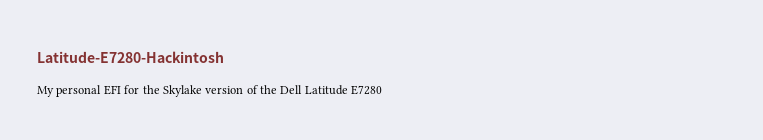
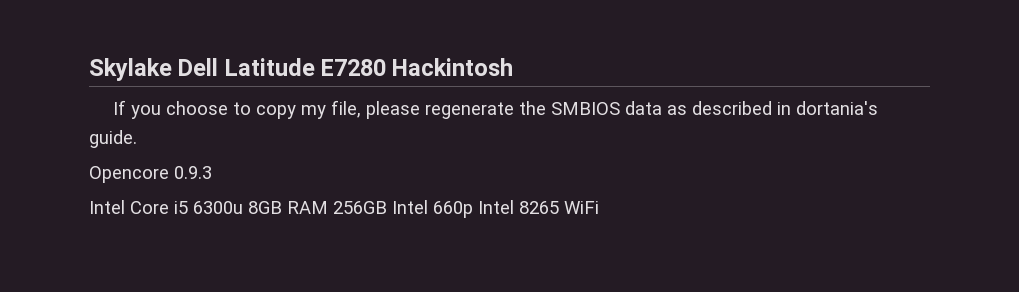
- Latitude-E7280-Hackintosh
- My personal EFI for the Skylake version of the Dell Latitude E7280
+ Skylake Dell Latitude E7280 Hackintosh
+ If you choose to copy my file, please regenerate the SMBIOS data as described in dortania's guide.
+ Opencore 0.9.3
+ Intel Core i5 6300u 8GB RAM 256GB Intel 660p Intel 8265 WiFi

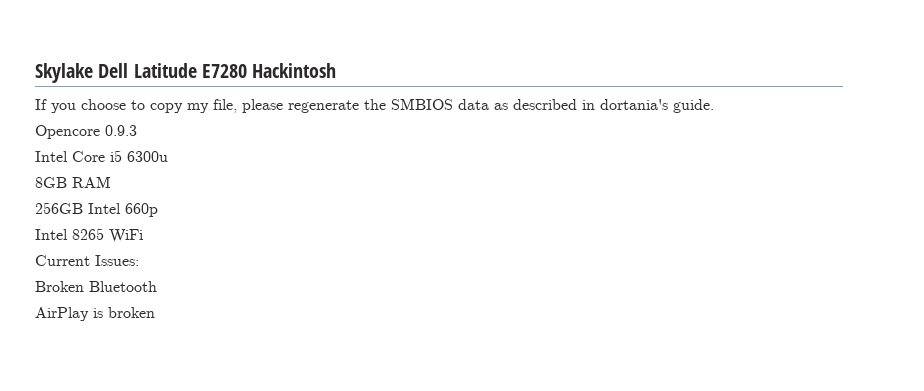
- Intel Core i5 6300u 8GB RAM 256GB Intel 660p Intel 8265 WiFi
+ Intel Core i5 6300u
+ 8GB RAM
+ 256GB Intel 660p
+ Intel 8265 WiFi
+ Current Issues:
+ Broken Bluetooth
+ AirPlay is broken

